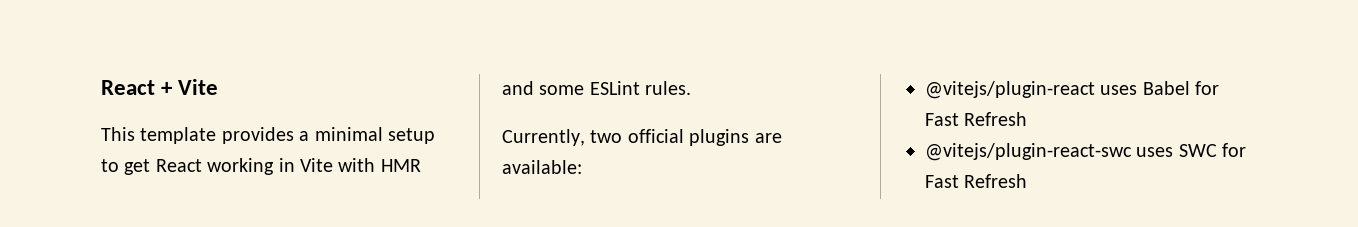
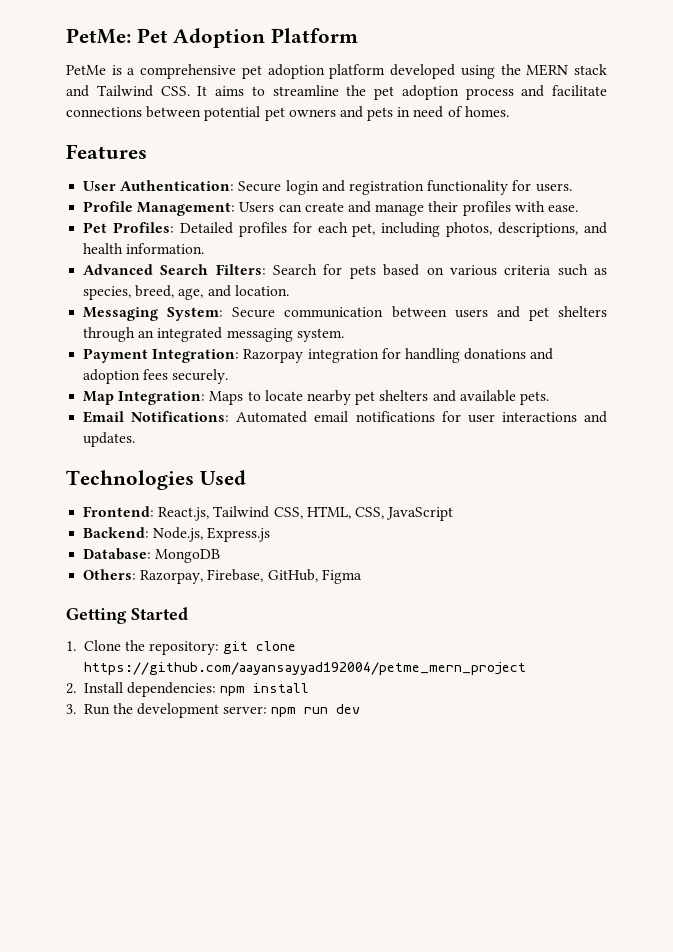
- React + Vite
- This template provides a minimal setup to get React working in Vite with HMR and some ESLint rules.
- Currently, two official plugins are available:
- @vitejs/plugin-react uses Babel for Fast Refresh
- @vitejs/plugin-react-swc uses SWC for Fast Refresh
+ PetMe: Pet Adoption Platform
+ PetMe is a comprehensive pet adoption platform developed using the MERN stack and Tailwind CSS. It aims to streamline the pet adoption process and facilitate connections between potential pet owners and pets in need of homes.
+ Features
+ User Authentication: Secure login and registration functionality for users.
+ Profile Management: Users can create and manage their profiles with ease.
+ Pet Profiles: Detailed profiles for each pet, including photos, descriptions, and health information.
+ Advanced Search Filters: Search for pets based on various criteria such as species, breed, age, and location.
+ Messaging System: Secure communication between users and pet shelters through an integrated messaging system.
+ Payment Integration: Razorpay integration for handling donations and adoption fees securely.
+ Map Integration: Maps to locate nearby pet shelters and available pets.
+ Email Notifications: Automated email notifications for user interactions and updates.
+ Technologies Used
+ Frontend: React.js, Tailwind CSS, HTML, CSS, JavaScript
+ Backend: Node.js, Express.js
+ Database: MongoDB
+ Others: Razorpay, Firebase, GitHub, Figma
+ Getting Started
+ 1. Clone the repository: git clone https://github.com/aayansayyad192004/petme_mern_project
+ 2. Install dependencies: npm install
+ 3. Run the development server: npm run dev

